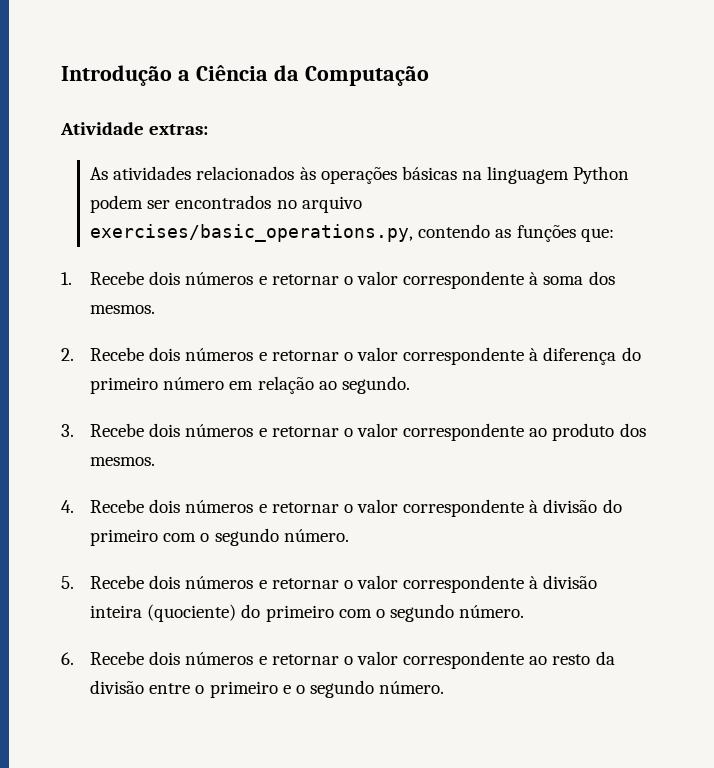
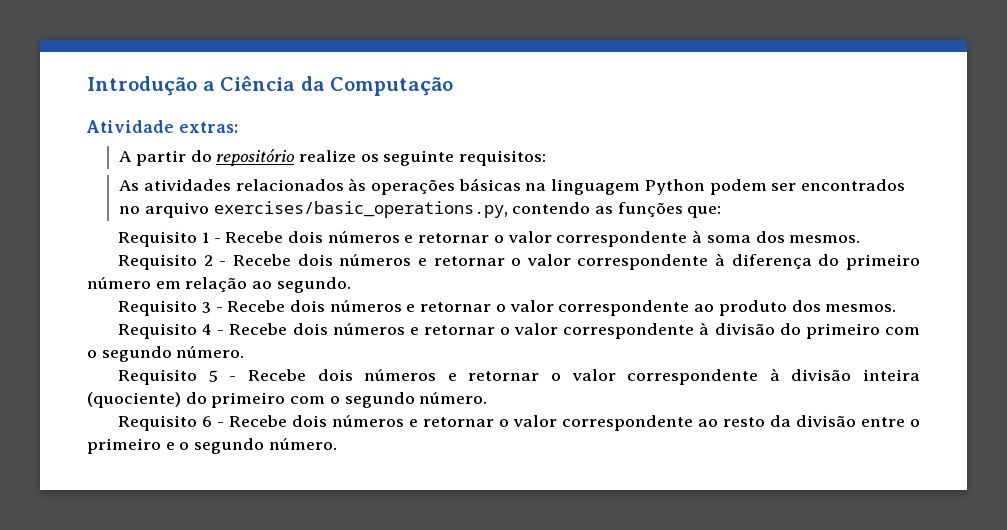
+ A partir do repositório realize os seguinte requisitos:
- 1. Recebe dois números e retornar o valor correspondente à soma dos mesmos.
+ Requisito 1 - Recebe dois números e retornar o valor correspondente à soma dos mesmos.
- 2. Recebe dois números e retornar o valor correspondente à diferença do primeiro número em relação ao segundo.
+ Requisito 2 - Recebe dois números e retornar o valor correspondente à diferença do primeiro número em relação ao segundo.
- 3. Recebe dois números e retornar o valor correspondente ao produto dos mesmos.
+ Requisito 3 - Recebe dois números e retornar o valor correspondente ao produto dos mesmos.
- 4. Recebe dois números e retornar o valor correspondente à divisão do primeiro com o segundo número.
+ Requisito 4 - Recebe dois números e retornar o valor correspondente à divisão do primeiro com o segundo número.
- 5. Recebe dois números e retornar o valor correspondente à divisão inteira (quociente) do primeiro com o segundo número.
+ Requisito 5 - Recebe dois números e retornar o valor correspondente à divisão inteira (quociente) do primeiro com o segundo número.
- 6. Recebe dois números e retornar o valor correspondente ao resto da divisão entre o primeiro e o segundo número.
+ Requisito 6 - Recebe dois números e retornar o valor correspondente ao resto da divisão entre o primeiro e o segundo número.

